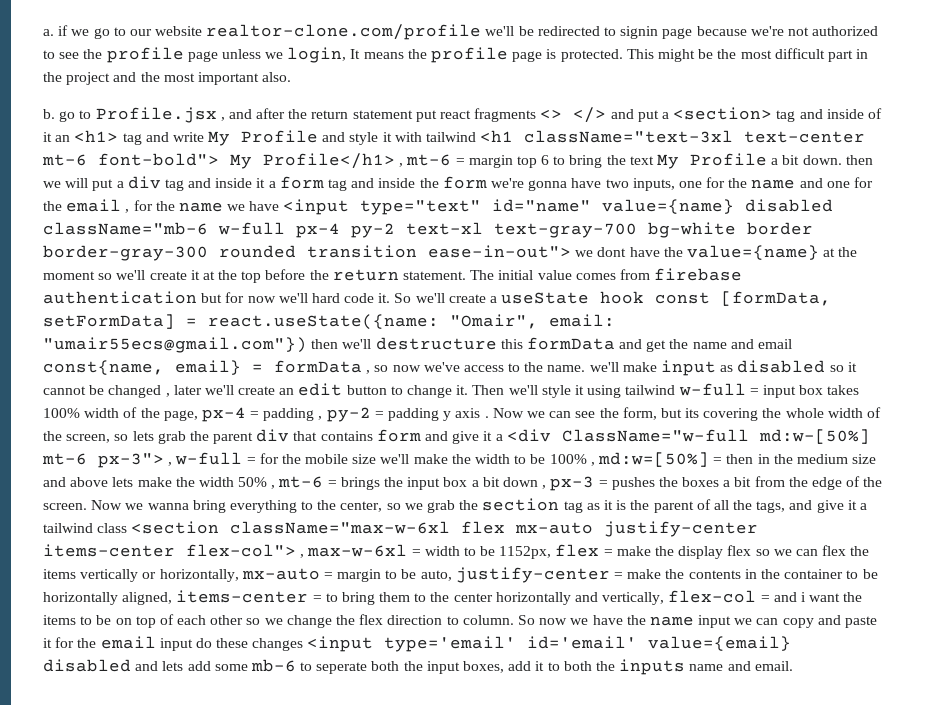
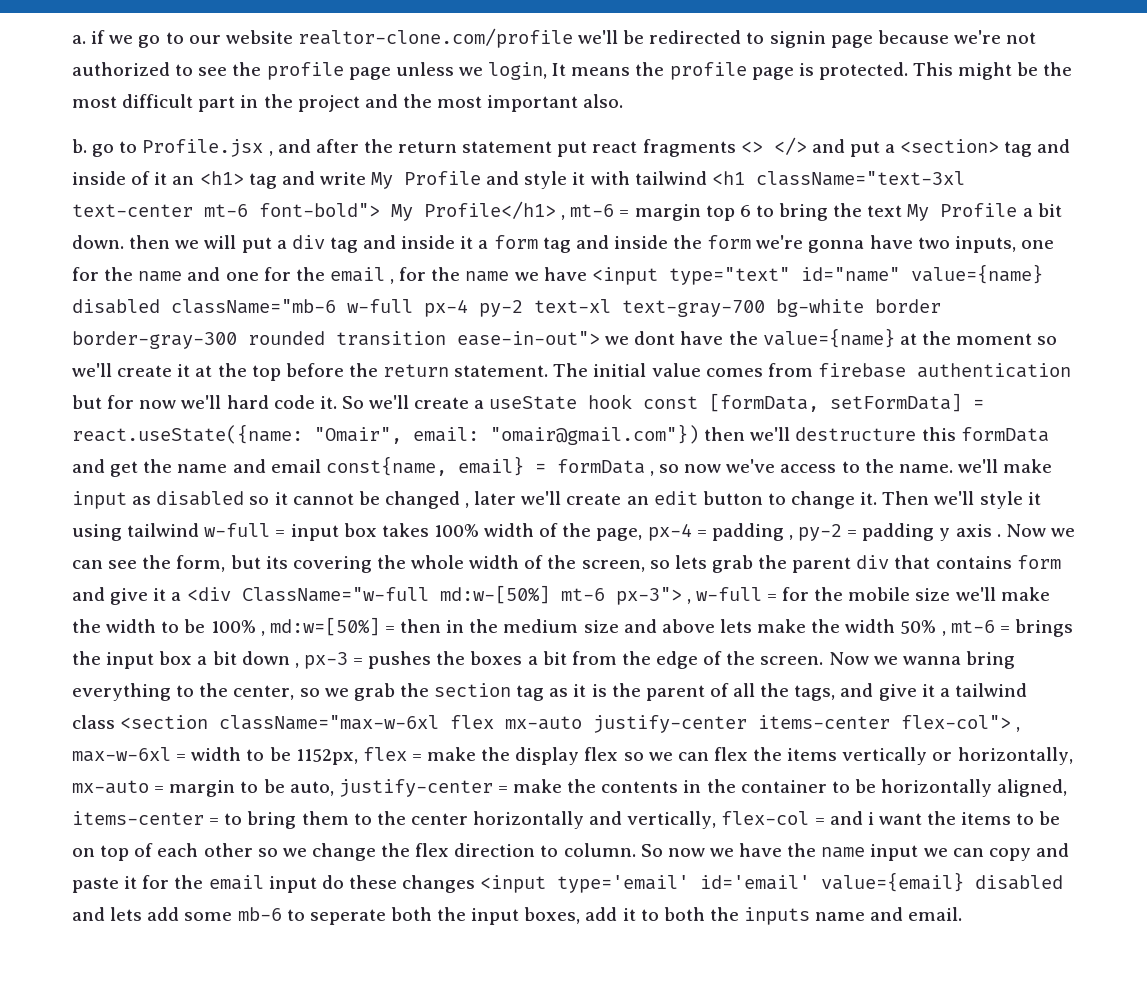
- So we'll create a useState hook const [formData, setFormData] = react.useState({name: "Omair", email: "umair55ecs@gmail.com"}) then we'll destructure this formData and get the name and email const{name, email} = formData , so now we've access to the name. we'll make input as disabled so it cannot be changed , later we'll create an edit button to change it.
+ So we'll create a useState hook const [formData, setFormData] = react.useState({name: "Omair", email: "omair@gmail.com"}) then we'll destructure this formData and get the name and email const{name, email} = formData , so now we've access to the name. we'll make input as disabled so it cannot be changed , later we'll create an edit button to change it.

